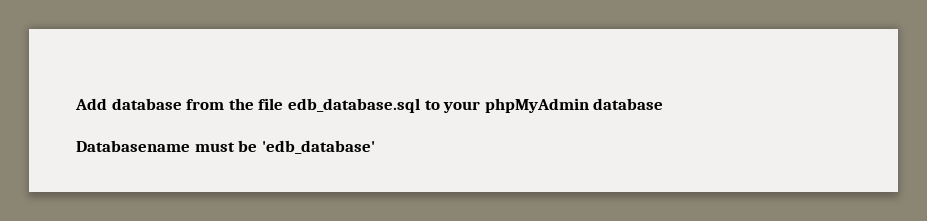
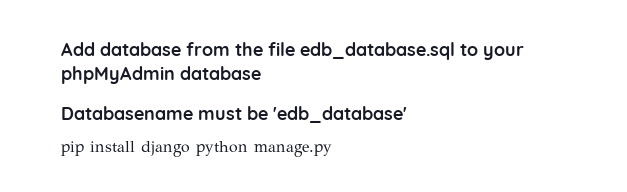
+ pip install django python manage.py

